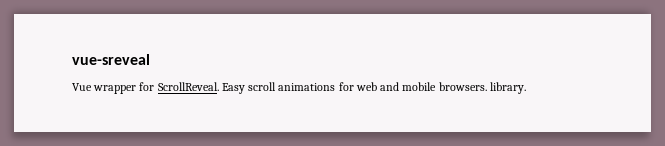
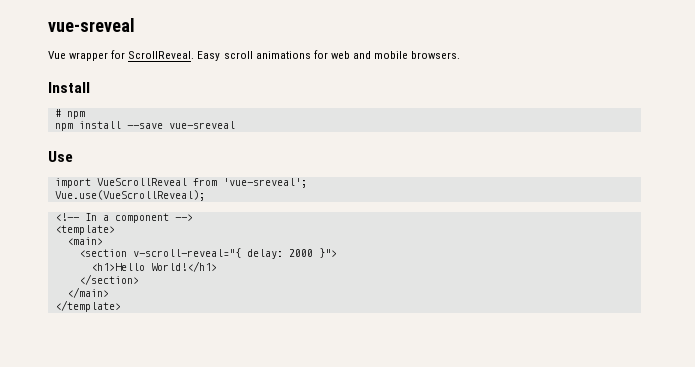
- Easy scroll animations for web and mobile browsers. library.
+ Easy scroll animations for web and mobile browsers.
+ Install
+ # npm
+ npm install --save vue-sreveal
+ Use
+ import VueScrollReveal from 'vue-sreveal';
+ Vue.use(VueScrollReveal);
+ <!-- In a component -->
+ <template>
+ <main>
+ <section v-scroll-reveal="{ delay: 2000 }">
+ <h1>Hello World!</h1>
+ </section>
+ </main>
+ </template>

